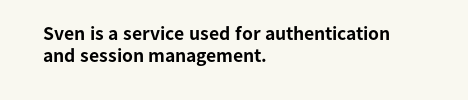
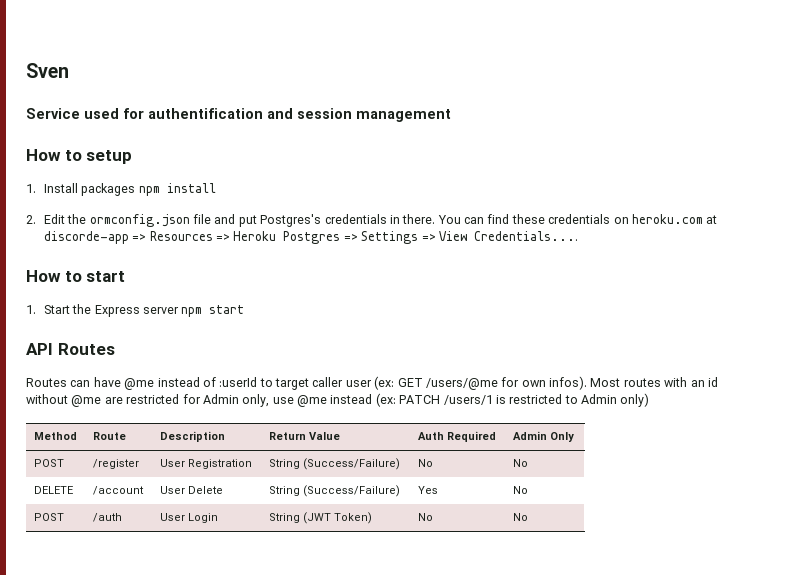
- Sven is a service used for authentication and session management.
+ Sven
+ Service used for authentification and session management
+ How to setup
+ 1. Install packages npm install
+ 2. Edit the ormconfig.json file and put Postgres's credentials in there. You can find these credentials on heroku.com at discorde-app => Resources => Heroku Postgres => Settings => View Credentials....
+ How to start
+ 1. Start the Express server npm start
+ API Routes
+ Routes can have @me instead of :userId to target caller user (ex: GET /users/@me for own infos). Most routes with an id without @me are restricted for Admin only, use @me instead (ex: PATCH /users/1 is restricted to Admin only)
+ Method | Route | Description | Return Value | Auth Required | Admin Only
+ POST | /register | User Registration | String (Success/Failure) | No | No
+ DELETE | /account | User Delete | String (Success/Failure) | Yes | No
+ POST | /auth | User Login | String (JWT Token) | No | No

